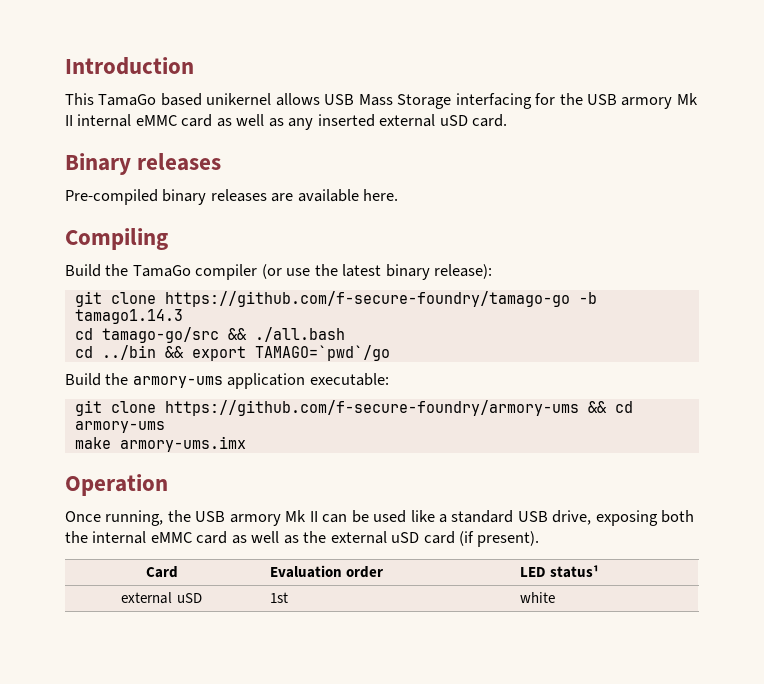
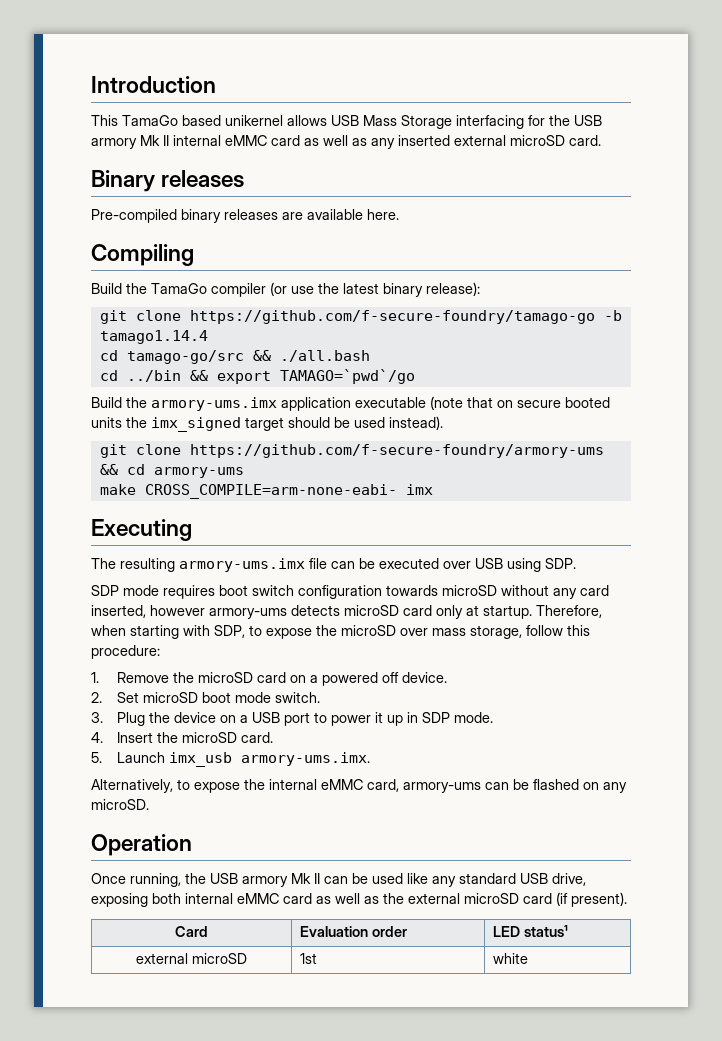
- This TamaGo based unikernel allows USB Mass Storage interfacing for the USB armory Mk II internal eMMC card as well as any inserted external uSD card.
+ This TamaGo based unikernel allows USB Mass Storage interfacing for the USB armory Mk II internal eMMC card as well as any inserted external microSD card.
- git clone https://github.com/f-secure-foundry/tamago-go -b tamago1.14.3
+ git clone https://github.com/f-secure-foundry/tamago-go -b tamago1.14.4
- Build the armory-ums application executable:
+ Build the armory-ums.imx application executable (note that on secure booted units the imx_signed target should be used instead).
- make armory-ums.imx
+ make CROSS_COMPILE=arm-none-eabi- imx
+ Executing
+ The resulting armory-ums.imx file can be executed over USB using SDP.
+ SDP mode requires boot switch configuration towards microSD without any card inserted, however armory-ums detects microSD card only at startup. Therefore, when starting with SDP, to expose the microSD over mass storage, follow this procedure:
+ 1. Remove the microSD card on a powered off device.
+ 2. Set microSD boot mode switch.
+ 3. Plug the device on a USB port to power it up in SDP mode.
+ 4. Insert the microSD card.
+ 5. Launch imx_usb armory-ums.imx.
+ Alternatively, to expose the internal eMMC card, armory-ums can be flashed on any microSD.
- Once running, the USB armory Mk II can be used like a standard USB drive, exposing both the internal eMMC card as well as the external uSD card (if present).
+ Once running, the USB armory Mk II can be used like any standard USB drive, exposing both internal eMMC card as well as the external microSD card (if present).
- external uSD | 1st | white
+ external microSD | 1st | white

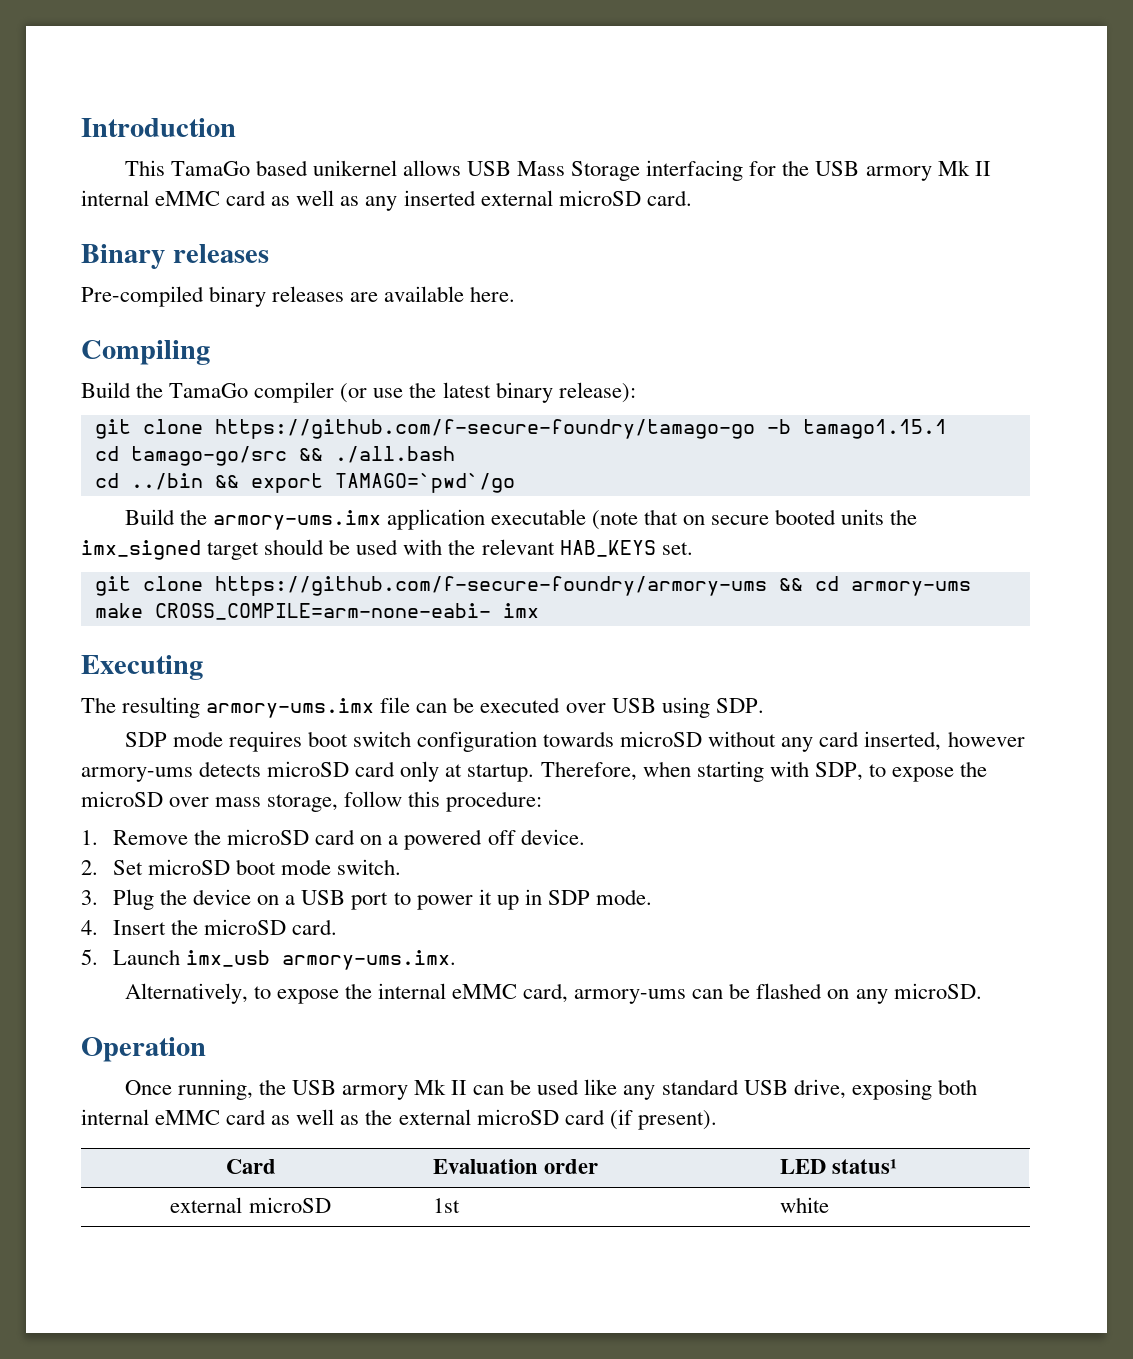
- git clone https://github.com/f-secure-foundry/tamago-go -b tamago1.14.4
+ git clone https://github.com/f-secure-foundry/tamago-go -b tamago1.15.1
- Build the armory-ums.imx application executable (note that on secure booted units the imx_signed target should be used instead).
+ Build the armory-ums.imx application executable (note that on secure booted units the imx_signed target should be used with the relevant HAB_KEYS set.

